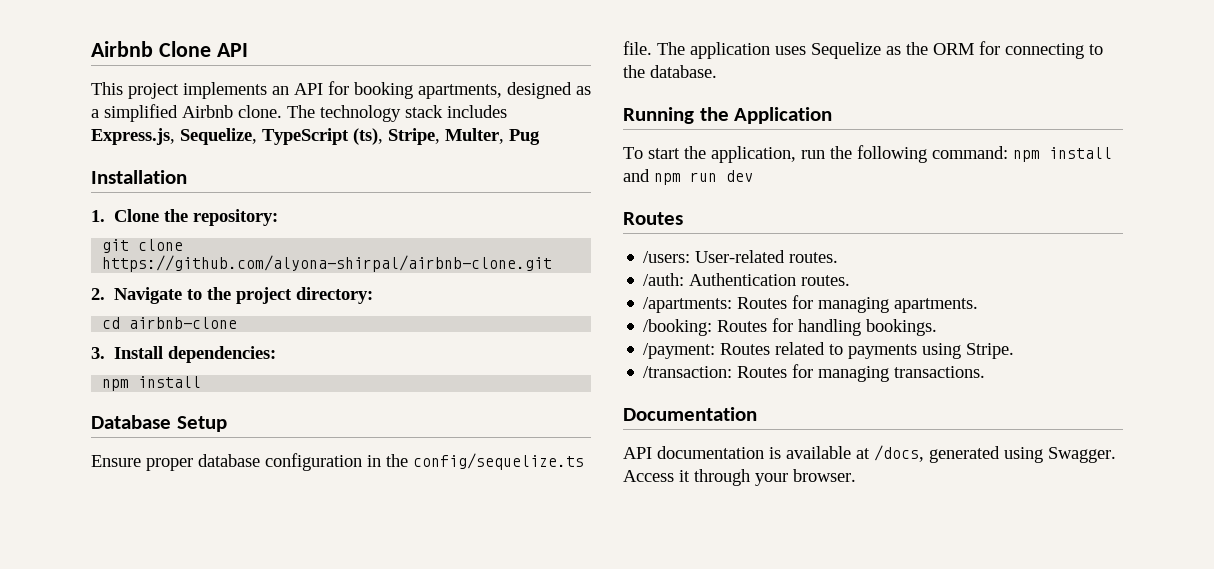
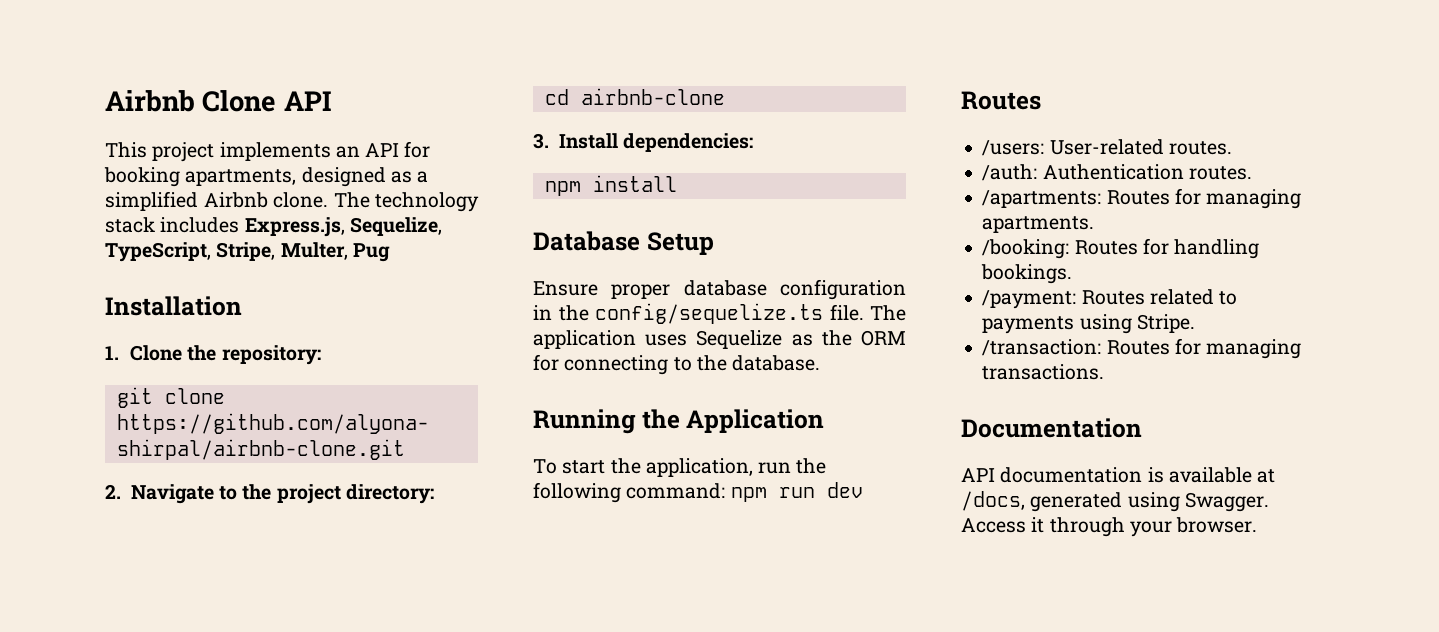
- The technology stack includes Express.js, Sequelize, TypeScript (ts), Stripe, Multer, Pug
+ The technology stack includes Express.js, Sequelize, TypeScript, Stripe, Multer, Pug
- To start the application, run the following command: npm install and npm run dev
+ To start the application, run the following command: npm run dev

